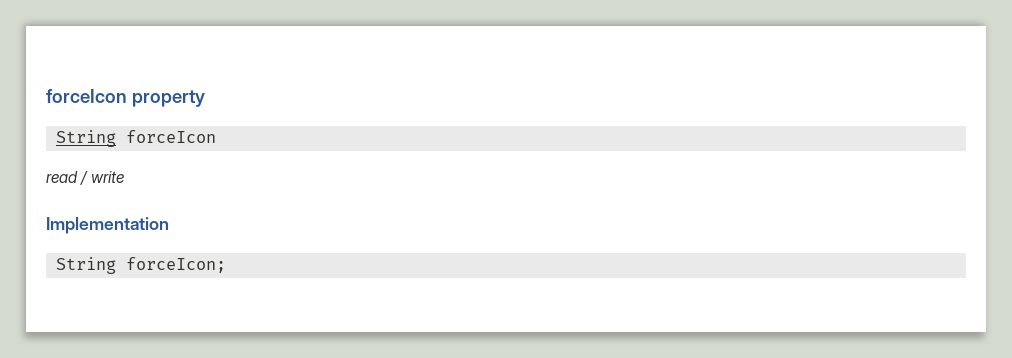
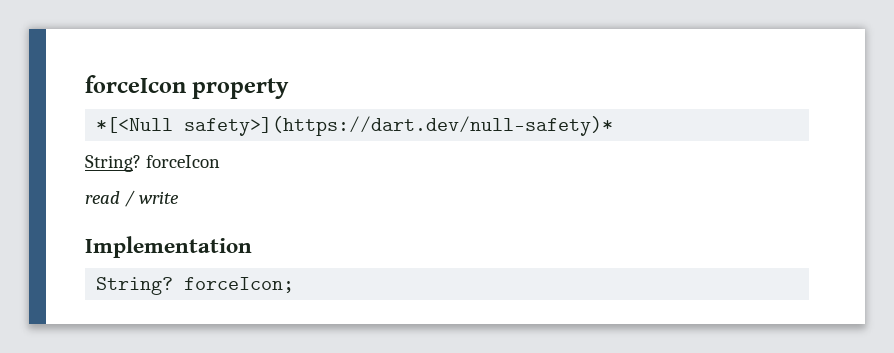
- String forceIcon
+ *[<Null safety>](https://dart.dev/null-safety)*
+ String? forceIcon
- String forceIcon;
+ String? forceIcon;

